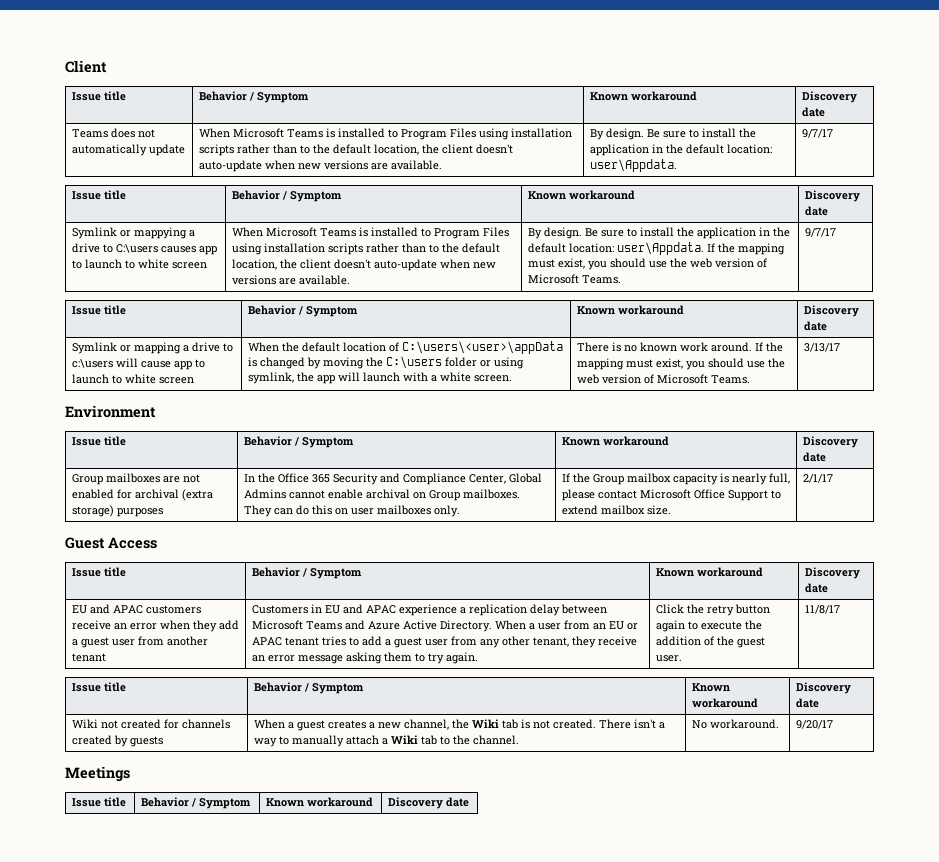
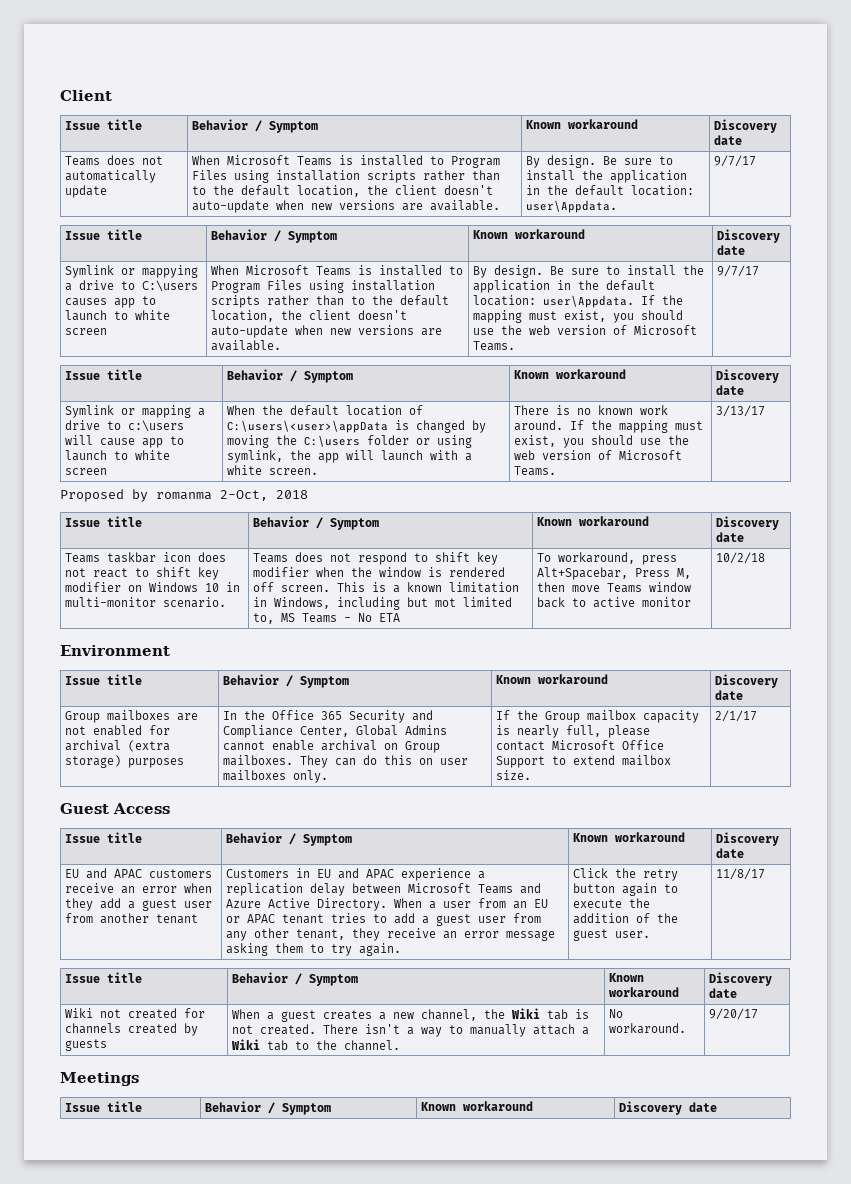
+ Proposed by romanma 2-Oct, 2018
+ Issue title | Behavior / Symptom | Known workaround | Discovery date
+ Teams taskbar icon does not react to shift key modifier on Windows 10 in multi-monitor scenario. | Teams does not respond to shift key modifier when the window is rendered off screen. This is a known limitation in Windows, including but mot limited to, MS Teams - No ETA | To workaround, press Alt+Spacebar, Press M, then move Teams window back to active monitor | 10/2/18

